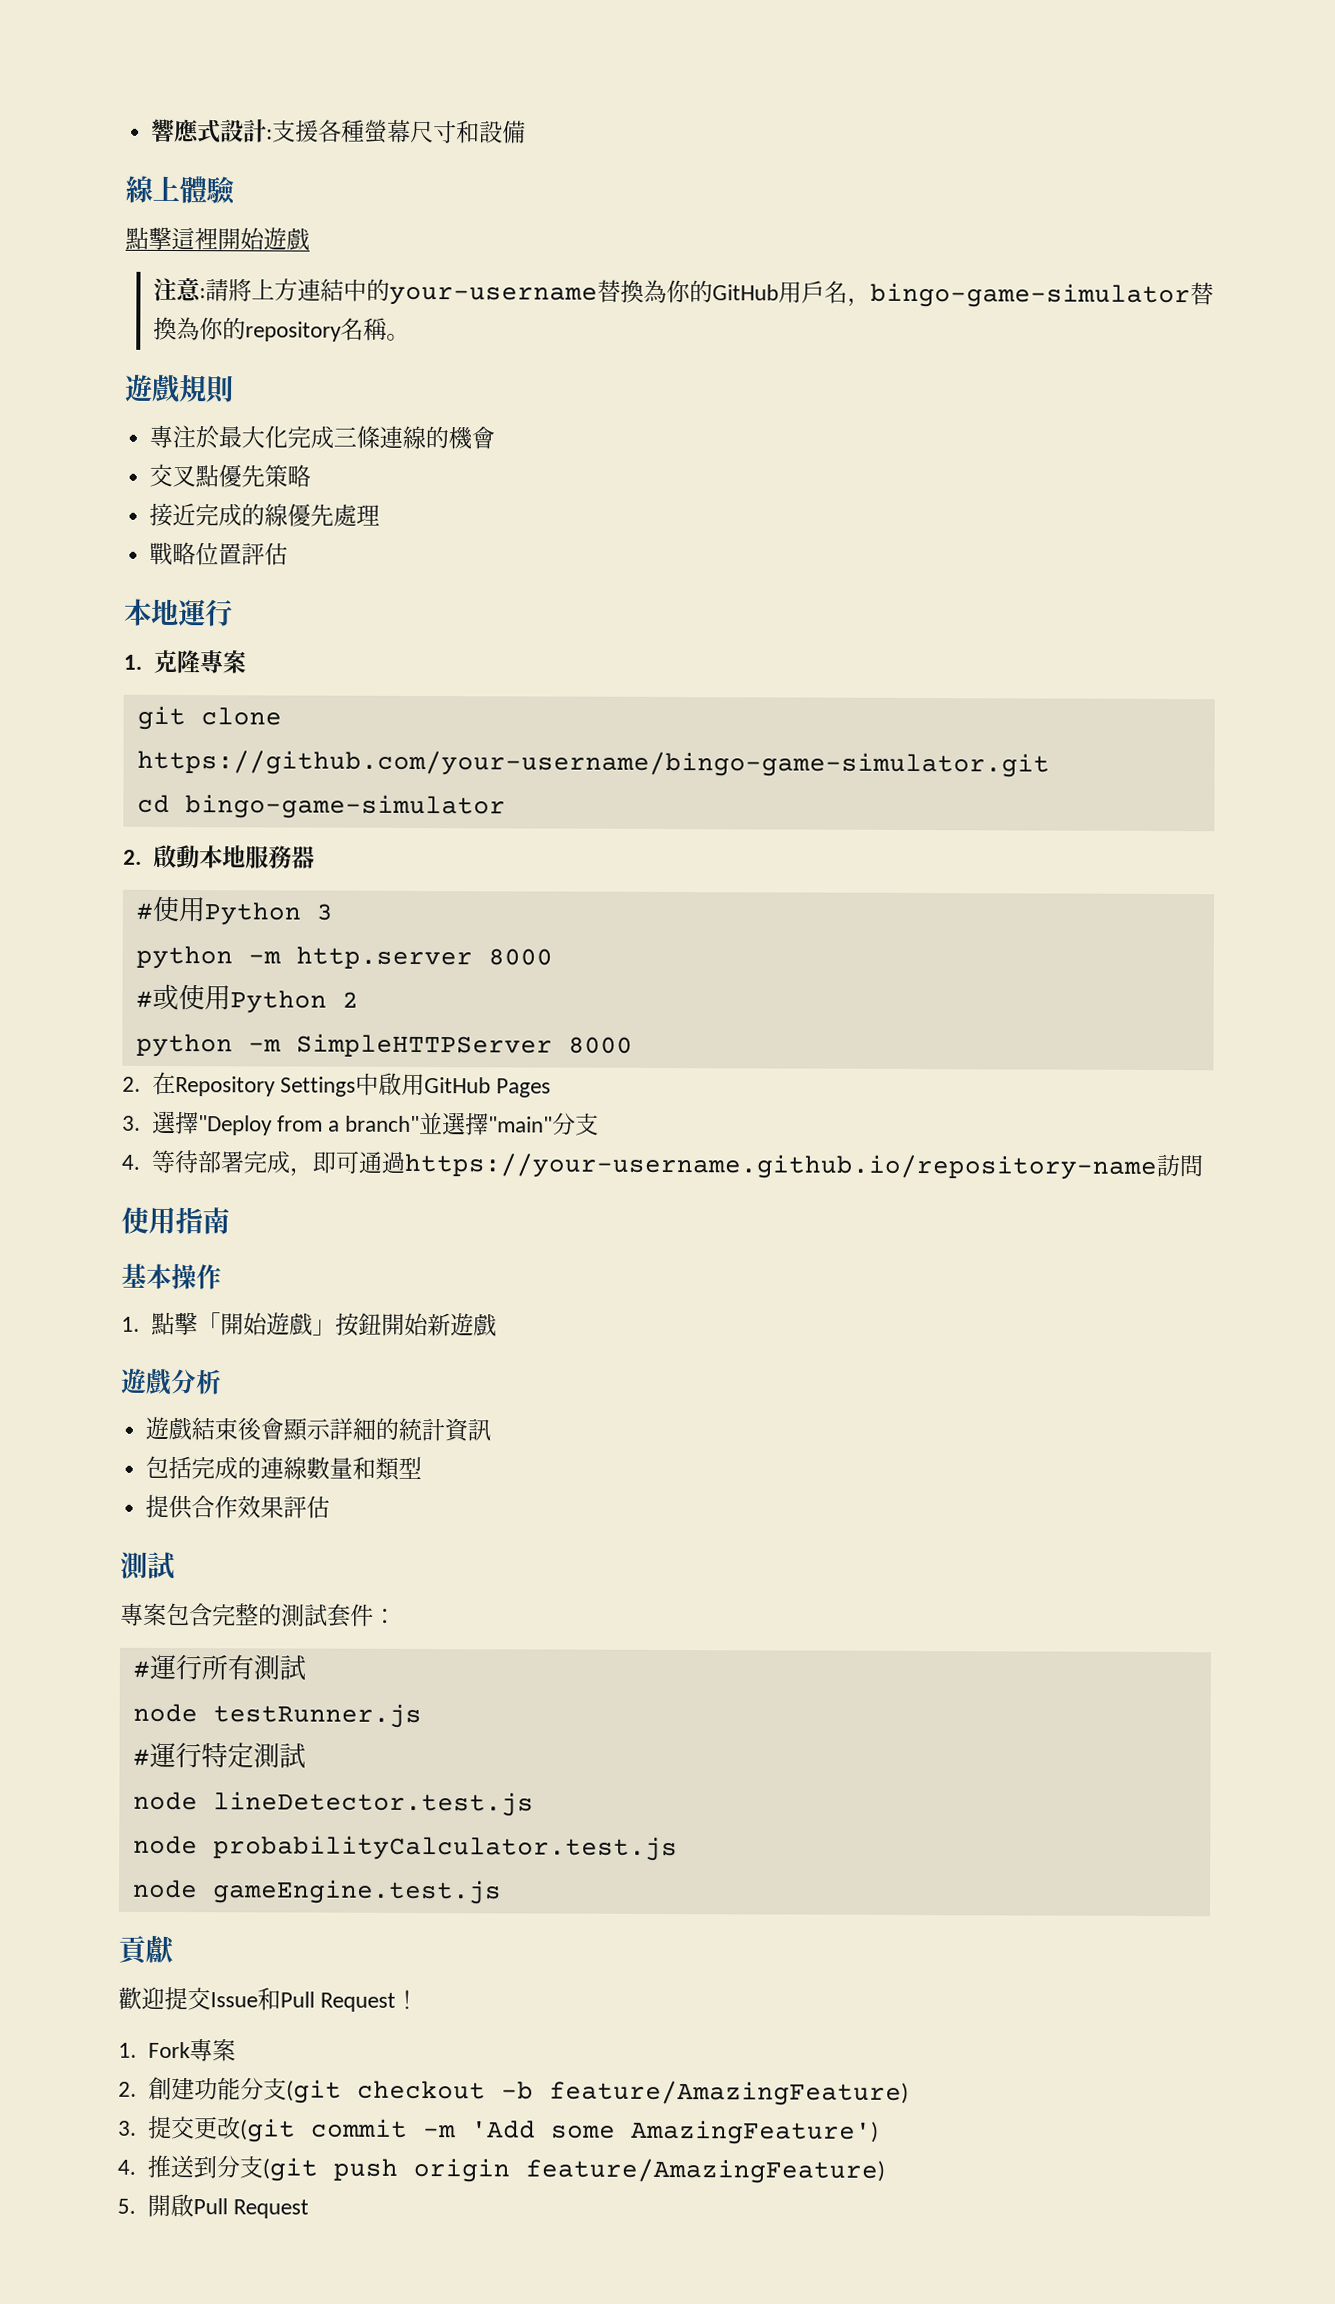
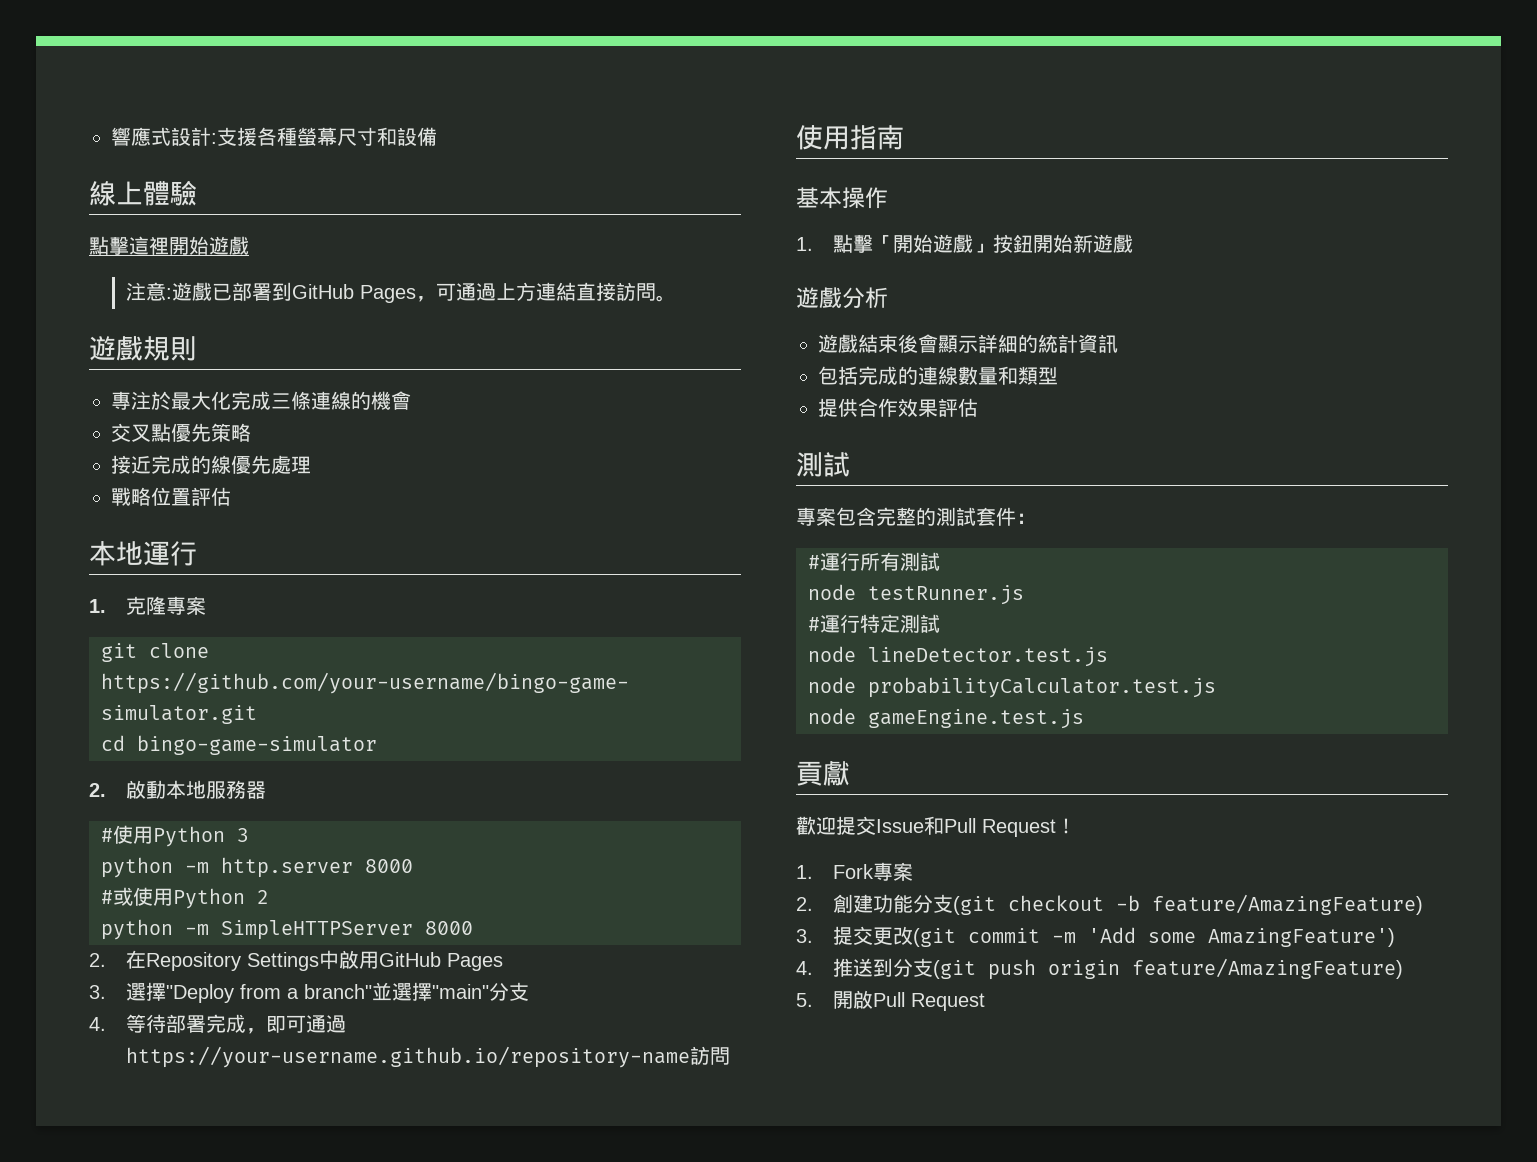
- 注意:請將上方連結中的your-username替換為你的GitHub用戶名，bingo-game-simulator替換為你的repository名稱。
+ 注意:遊戲已部署到GitHub Pages，可通過上方連結直接訪問。

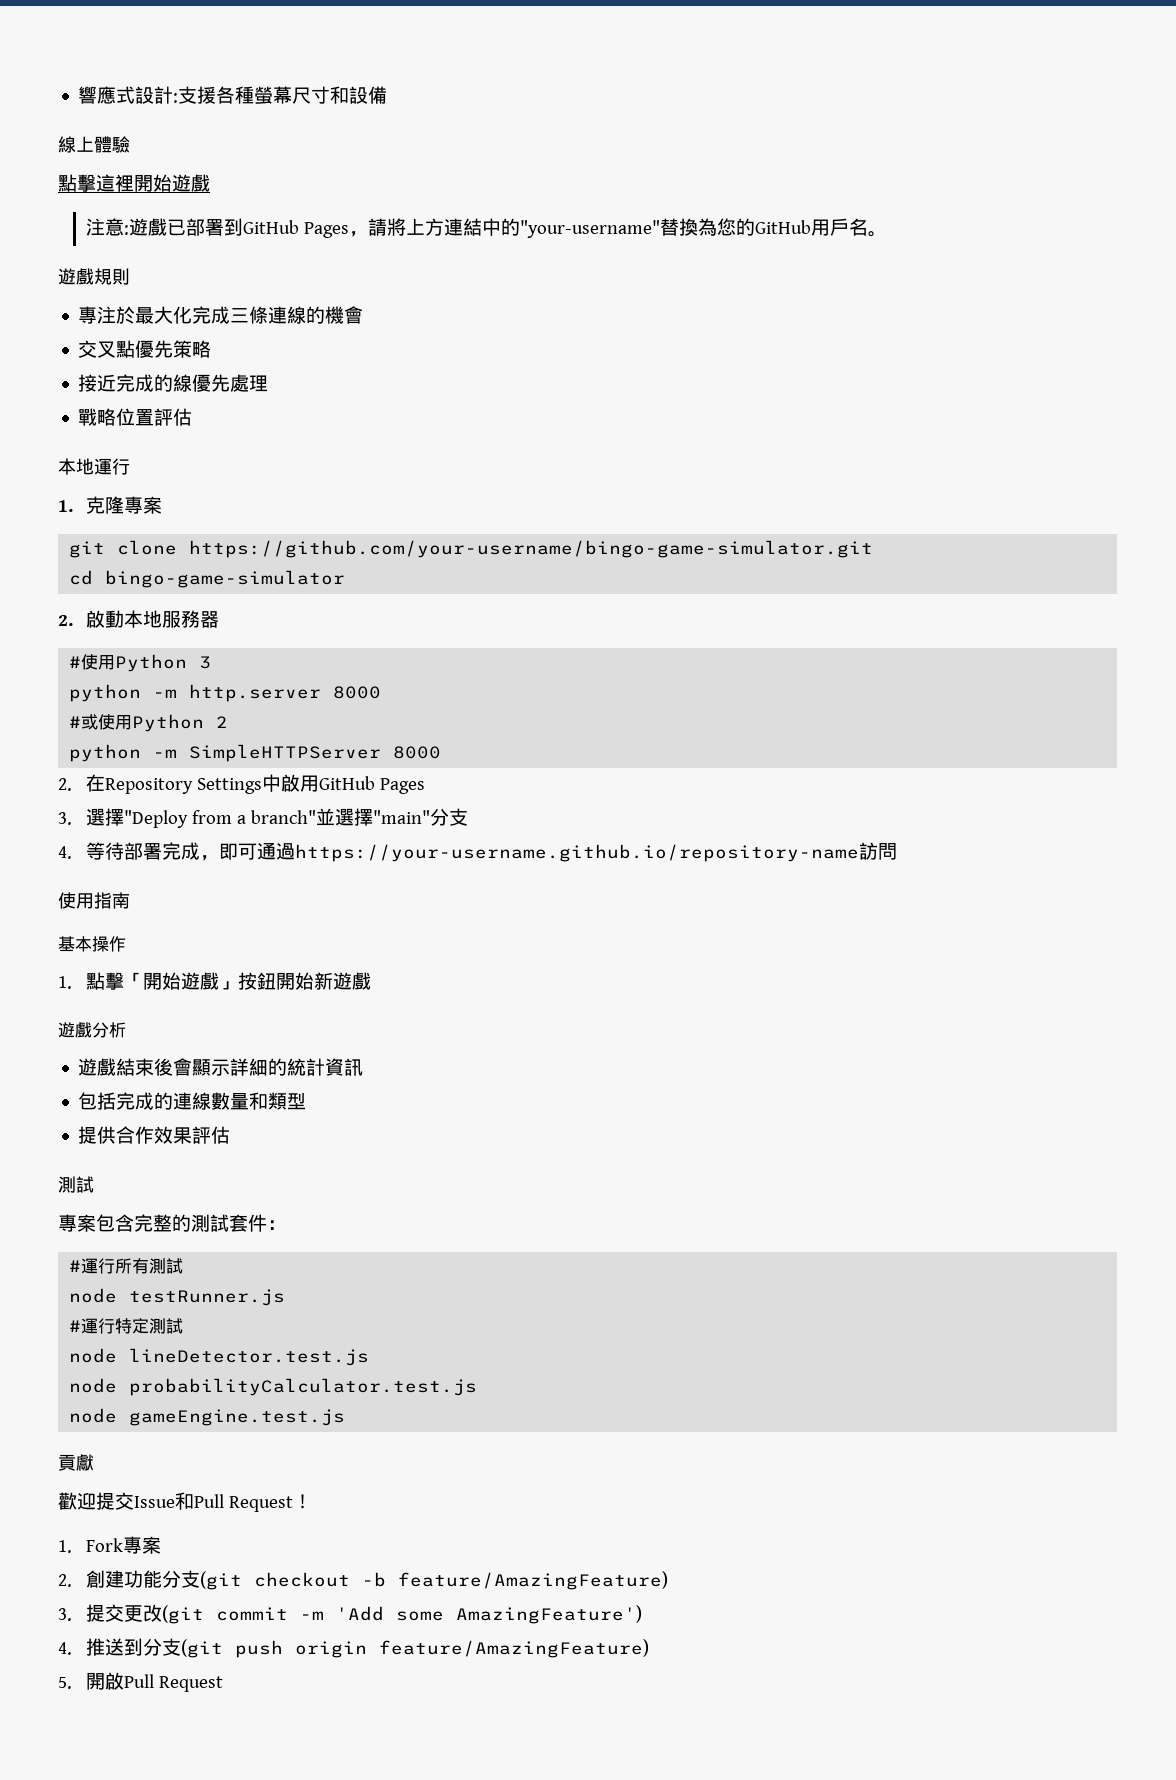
- 注意:遊戲已部署到GitHub Pages，可通過上方連結直接訪問。
+ 注意:遊戲已部署到GitHub Pages，請將上方連結中的"your-username"替換為您的GitHub用戶名。

